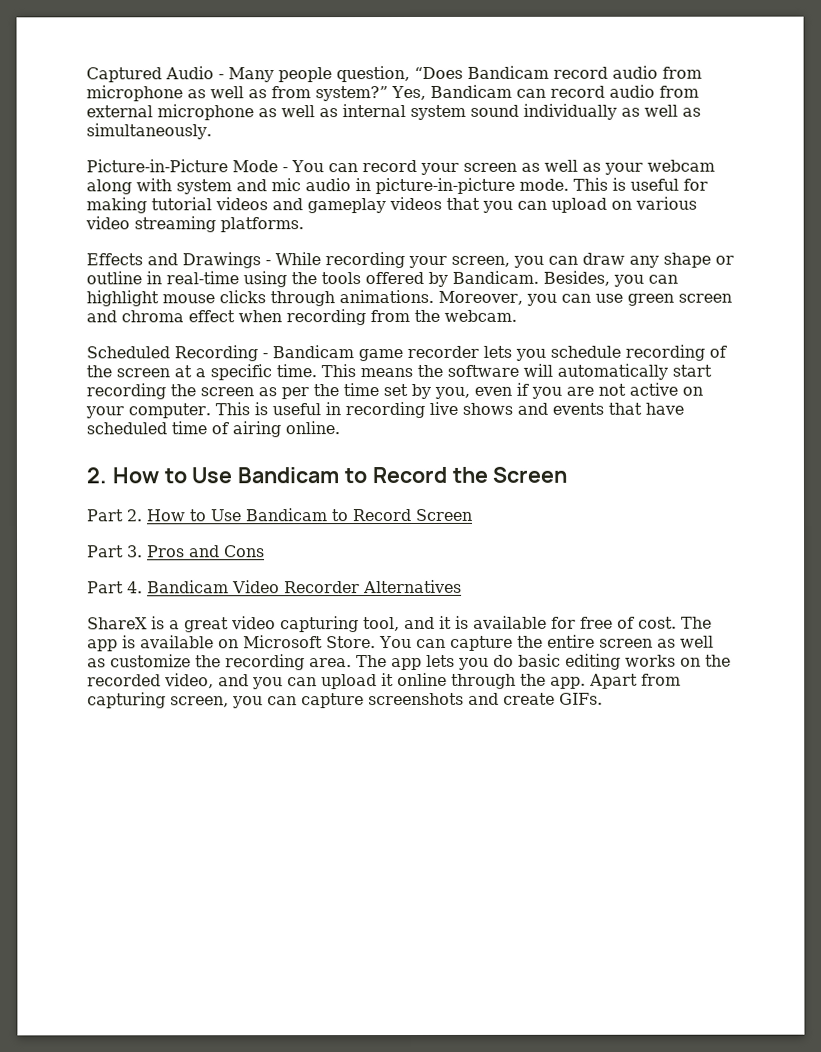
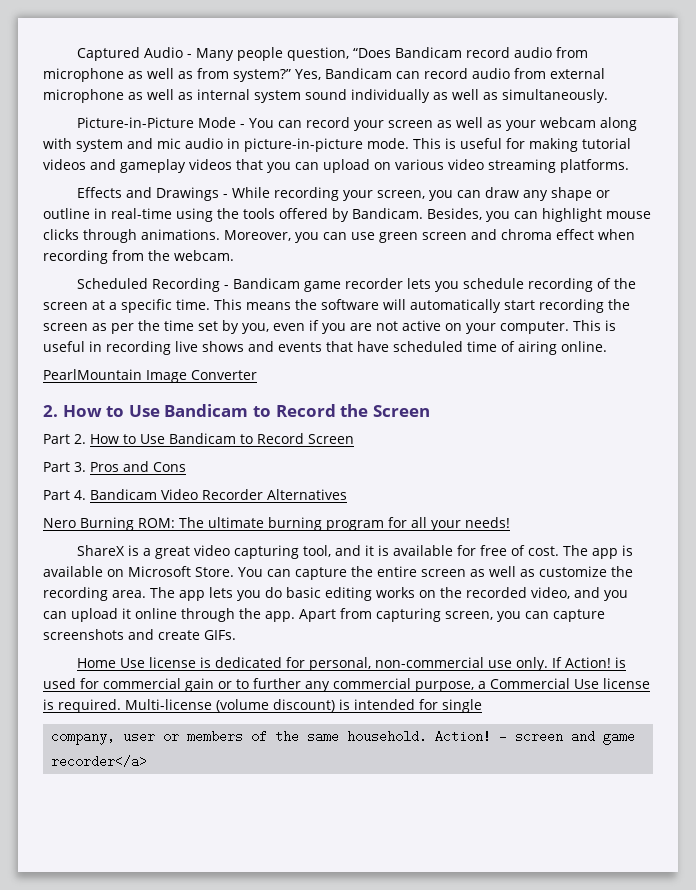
+ PearlMountain Image Converter
+ Nero Burning ROM: The ultimate burning program for all your needs!
+ Home Use license is dedicated for personal, non-commercial use only. If Action! is used for commercial gain or to further any commercial purpose, a Commercial Use license is required. Multi-license (volume discount) is intended for single
+ company, user or members of the same household. Action! - screen and game recorder</a>

